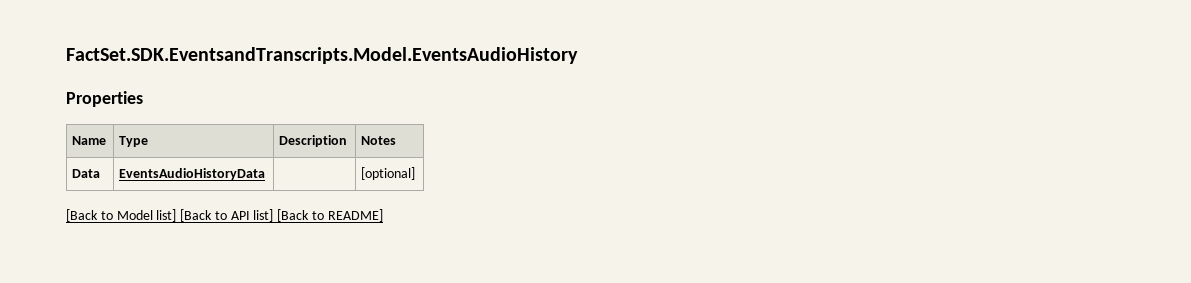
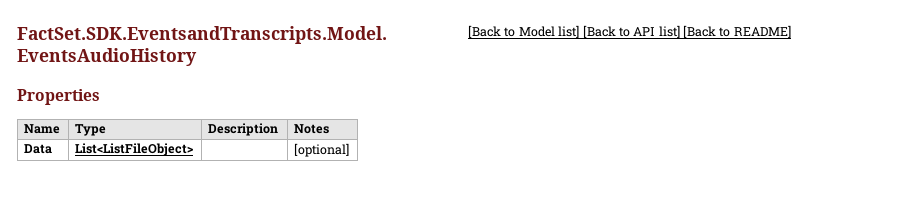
- Data | EventsAudioHistoryData | | [optional]
+ Data | List<ListFileObject> | | [optional]

